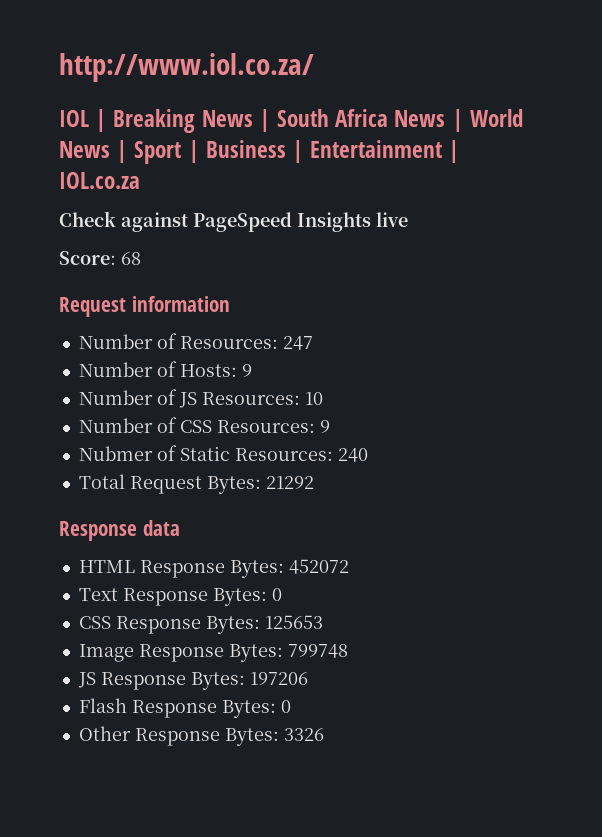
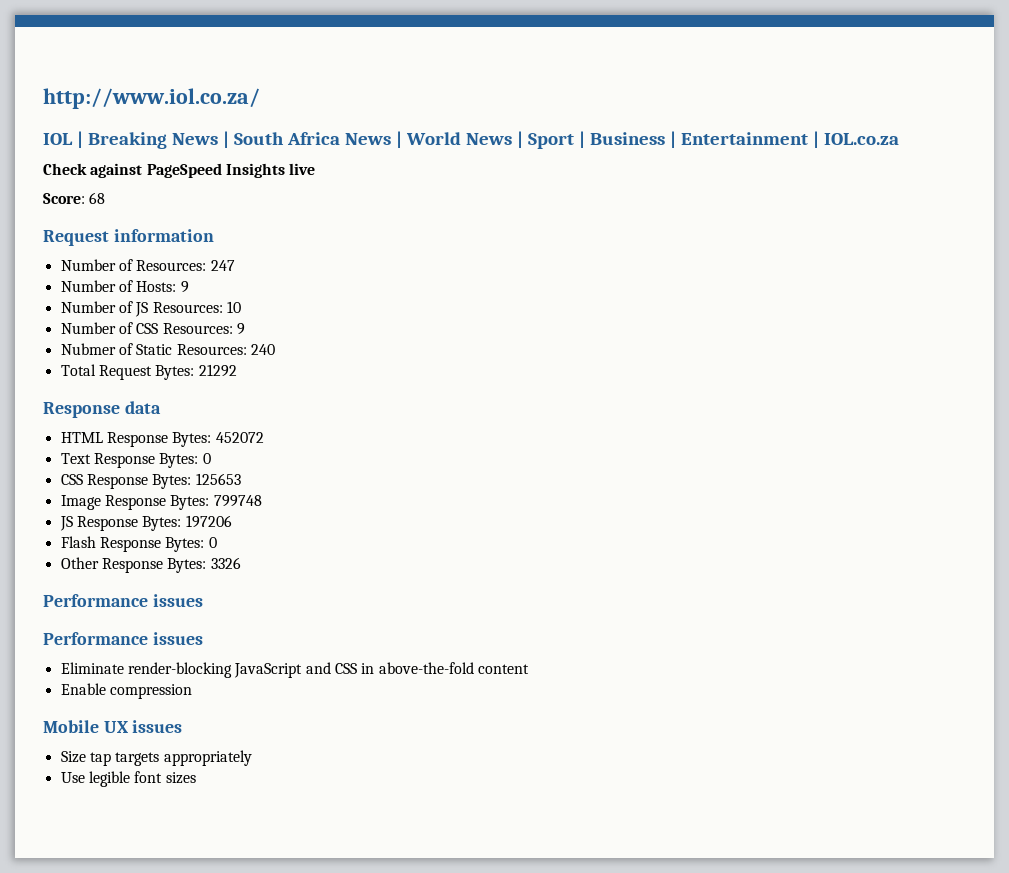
  Other Response Bytes: 3326
+ Performance issues
+ Performance issues
+ Eliminate render-blocking JavaScript and CSS in above-the-fold content
+ Enable compression
+ Mobile UX issues
+ Size tap targets appropriately
+ Use legible font sizes

